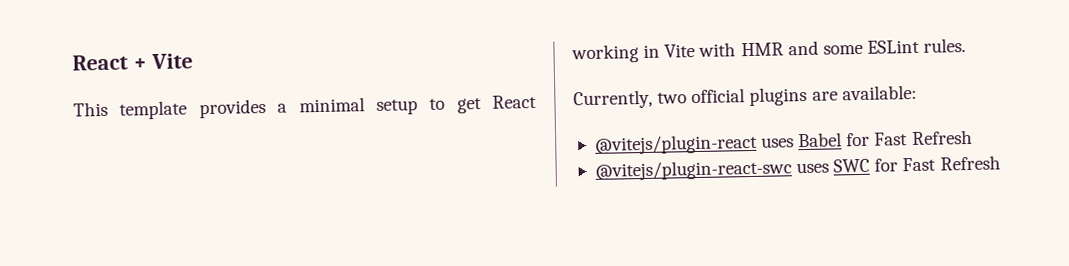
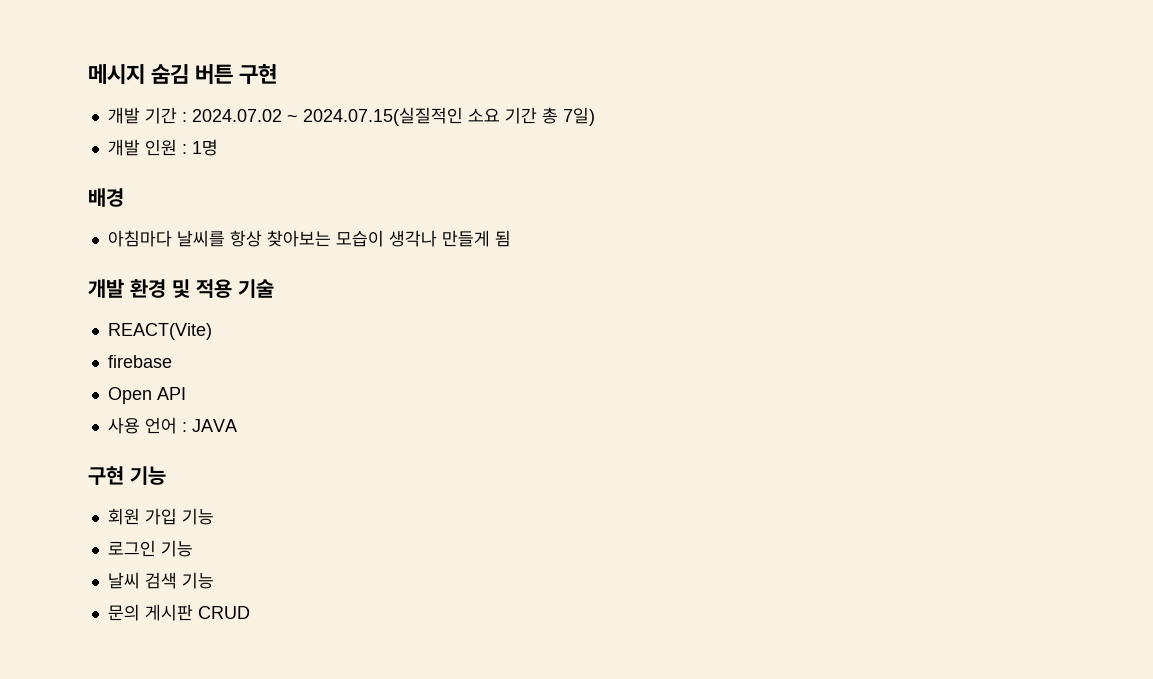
- React + Vite
- This template provides a minimal setup to get React working in Vite with HMR and some ESLint rules.
- Currently, two official plugins are available:
- @vitejs/plugin-react uses Babel for Fast Refresh
- @vitejs/plugin-react-swc uses SWC for Fast Refresh
+ 메시지 숨김 버튼 구현
+ 개발 기간 : 2024.07.02 ~ 2024.07.15(실질적인 소요 기간 총 7일)
+ 개발 인원 : 1명
+ 배경
+ 아침마다 날씨를 항상 찾아보는 모습이 생각나 만들게 됨
+ 개발 환경 및 적용 기술
+ REACT(Vite)
+ firebase
+ Open API
+ 사용 언어 : JAVA
+ 구현 기능
+ 회원 가입 기능
+ 로그인 기능
+ 날씨 검색 기능
+ 문의 게시판 CRUD

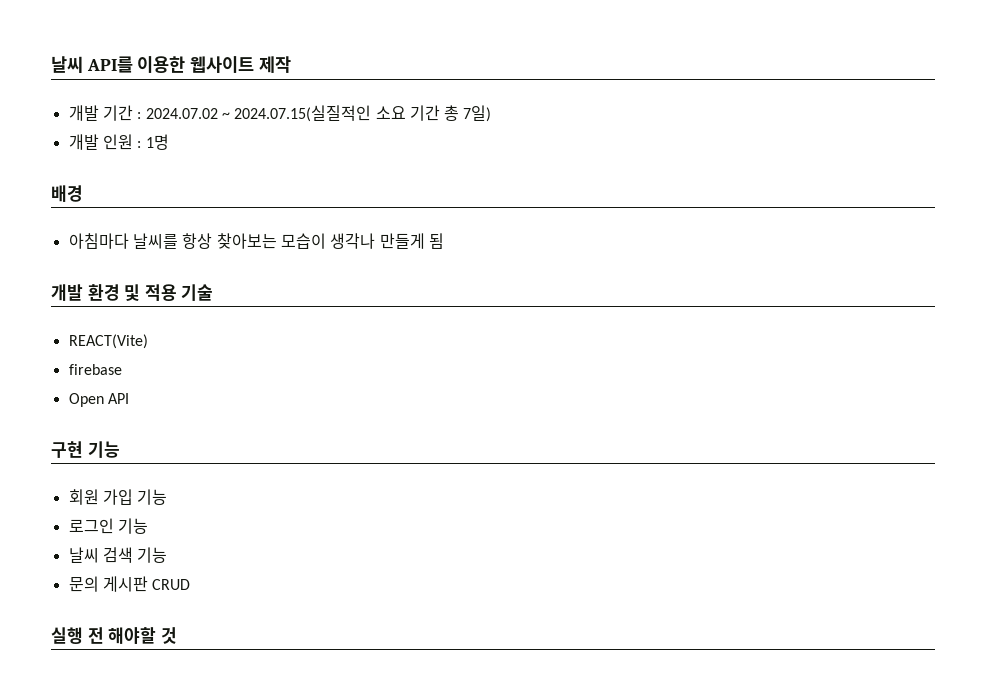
- 메시지 숨김 버튼 구현
+ 날씨 API를 이용한 웹사이트 제작
- 사용 언어 : JAVA
+ 실행 전 해야할 것

